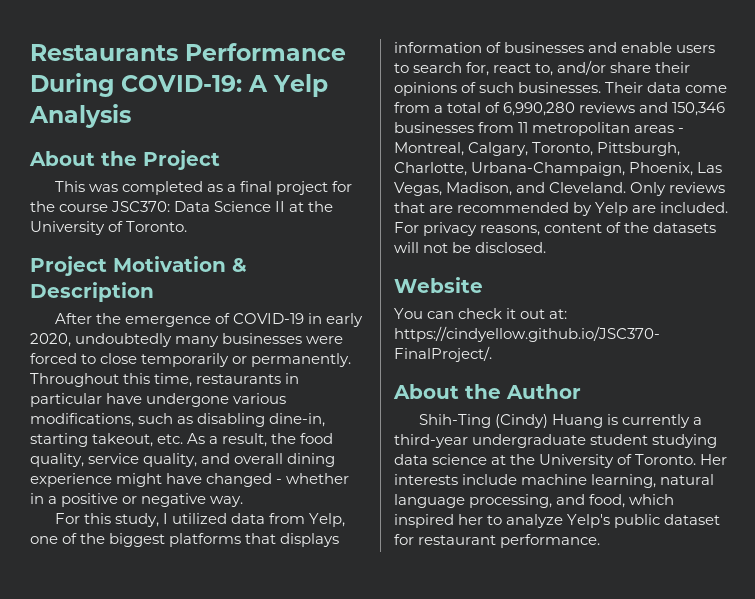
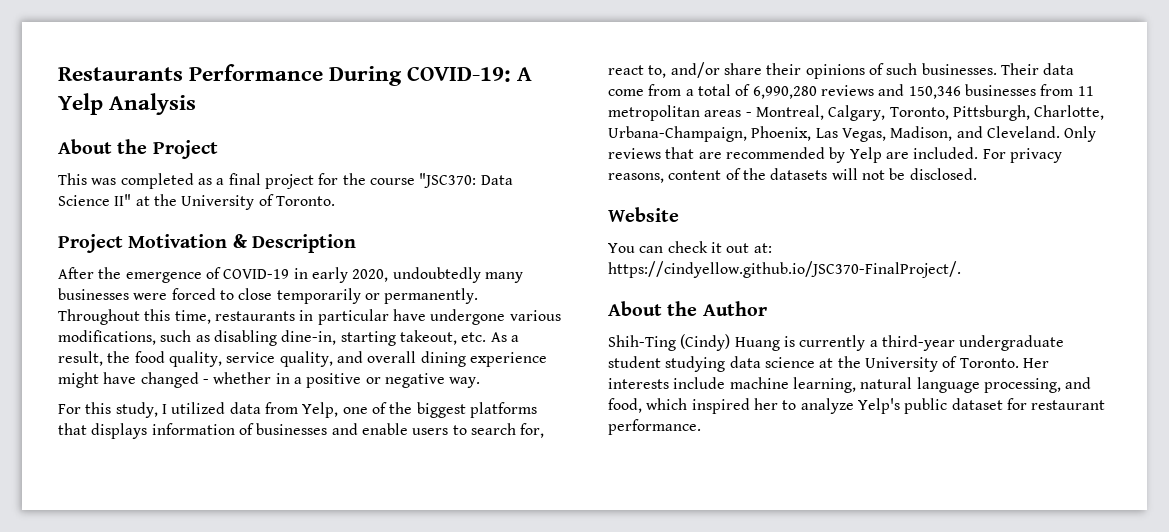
- This was completed as a final project for the course JSC370: Data Science II at the University of Toronto.
+ This was completed as a final project for the course "JSC370: Data Science II" at the University of Toronto.

